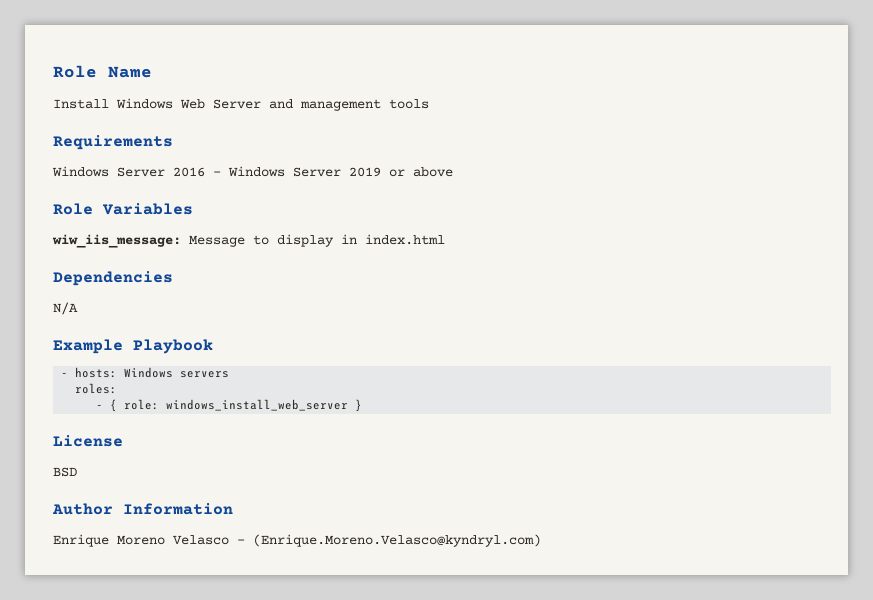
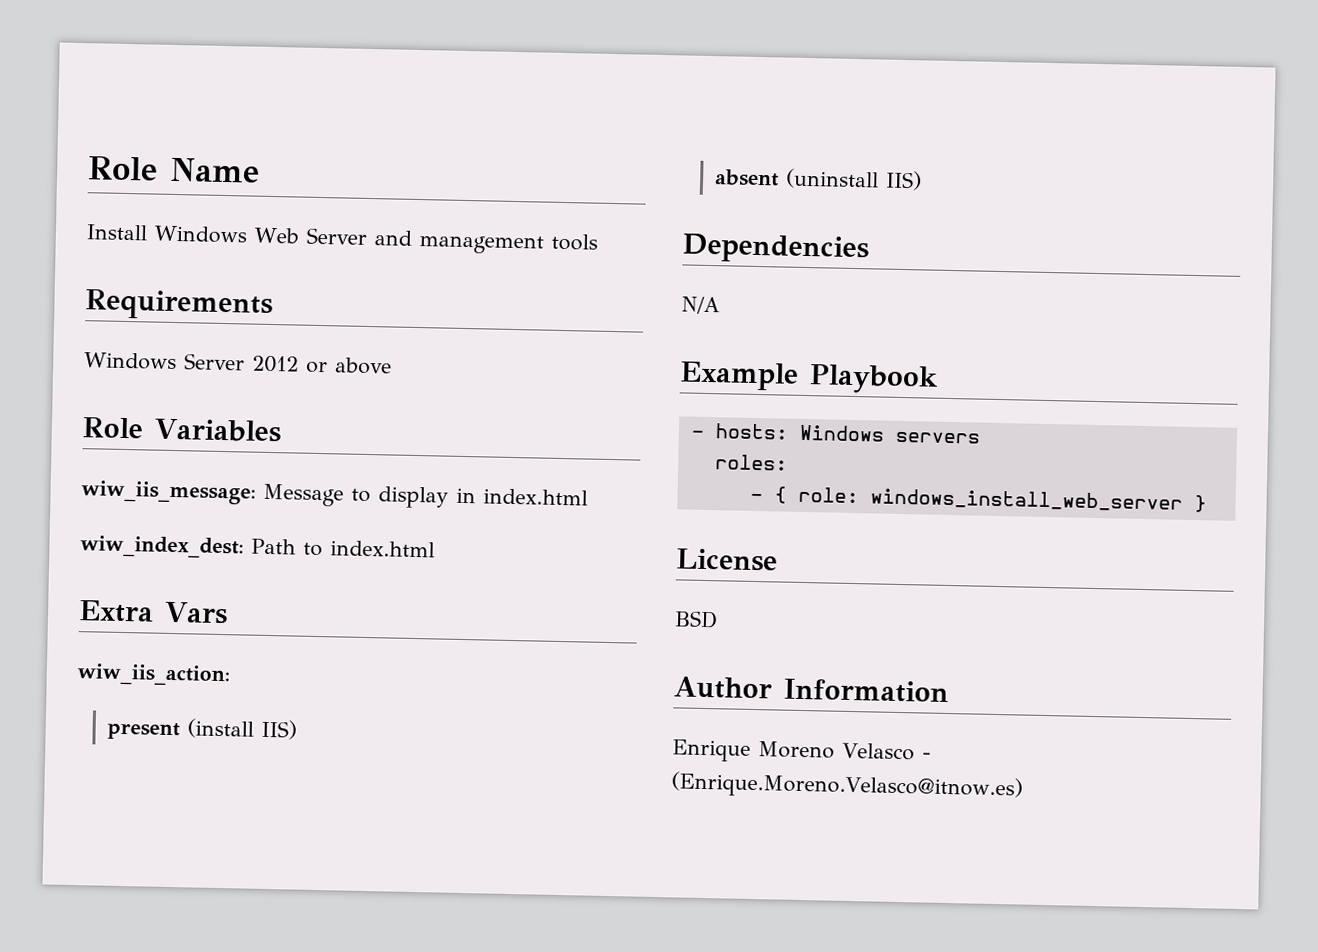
- Windows Server 2016 - Windows Server 2019 or above
+ Windows Server 2012 or above
+ wiw_index_dest: Path to index.html
+ Extra Vars
+ wiw_iis_action:
+ present (install IIS)
+ absent (uninstall IIS)
- Enrique Moreno Velasco - (Enrique.Moreno.Velasco@kyndryl.com)
+ Enrique Moreno Velasco - (Enrique.Moreno.Velasco@itnow.es)

